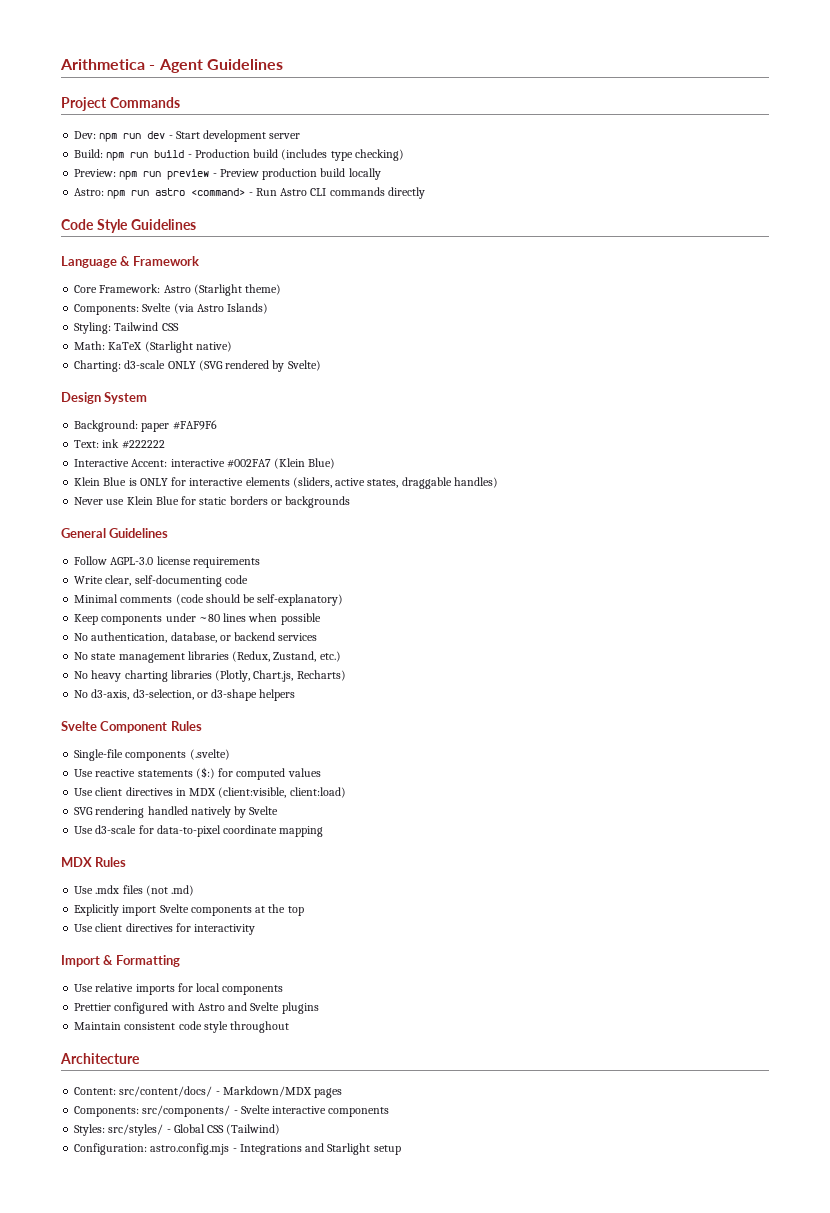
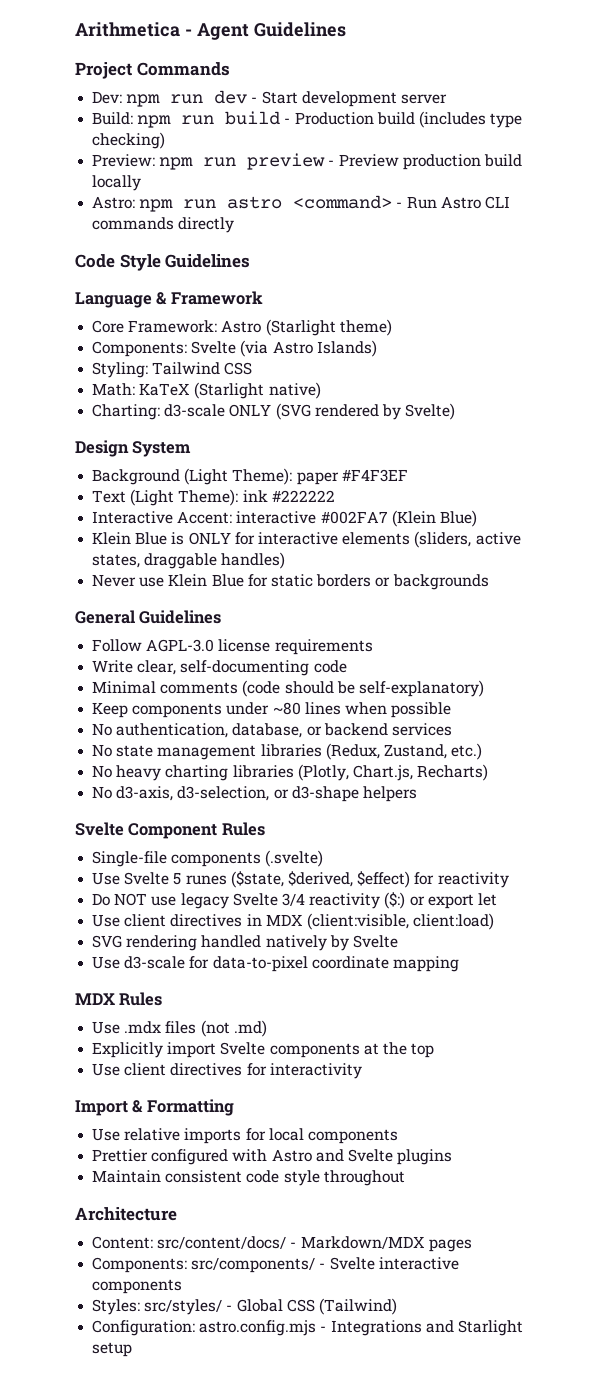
- Background: paper #FAF9F6
- Text: ink #222222
+ Background (Light Theme): paper #F4F3EF
+ Text (Light Theme): ink #222222
- Use reactive statements ($:) for computed values
+ Use Svelte 5 runes ($state, $derived, $effect) for reactivity
+ Do NOT use legacy Svelte 3/4 reactivity ($:) or export let

